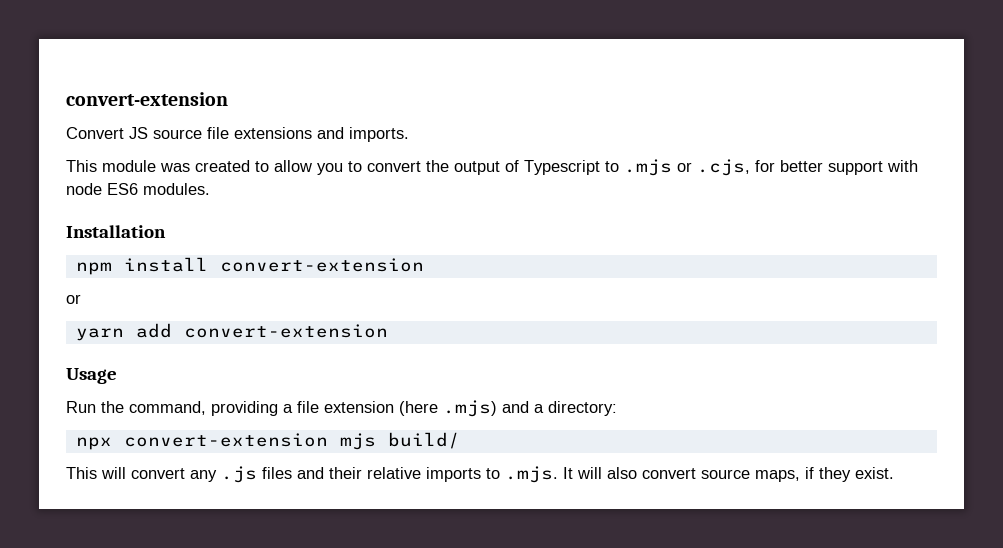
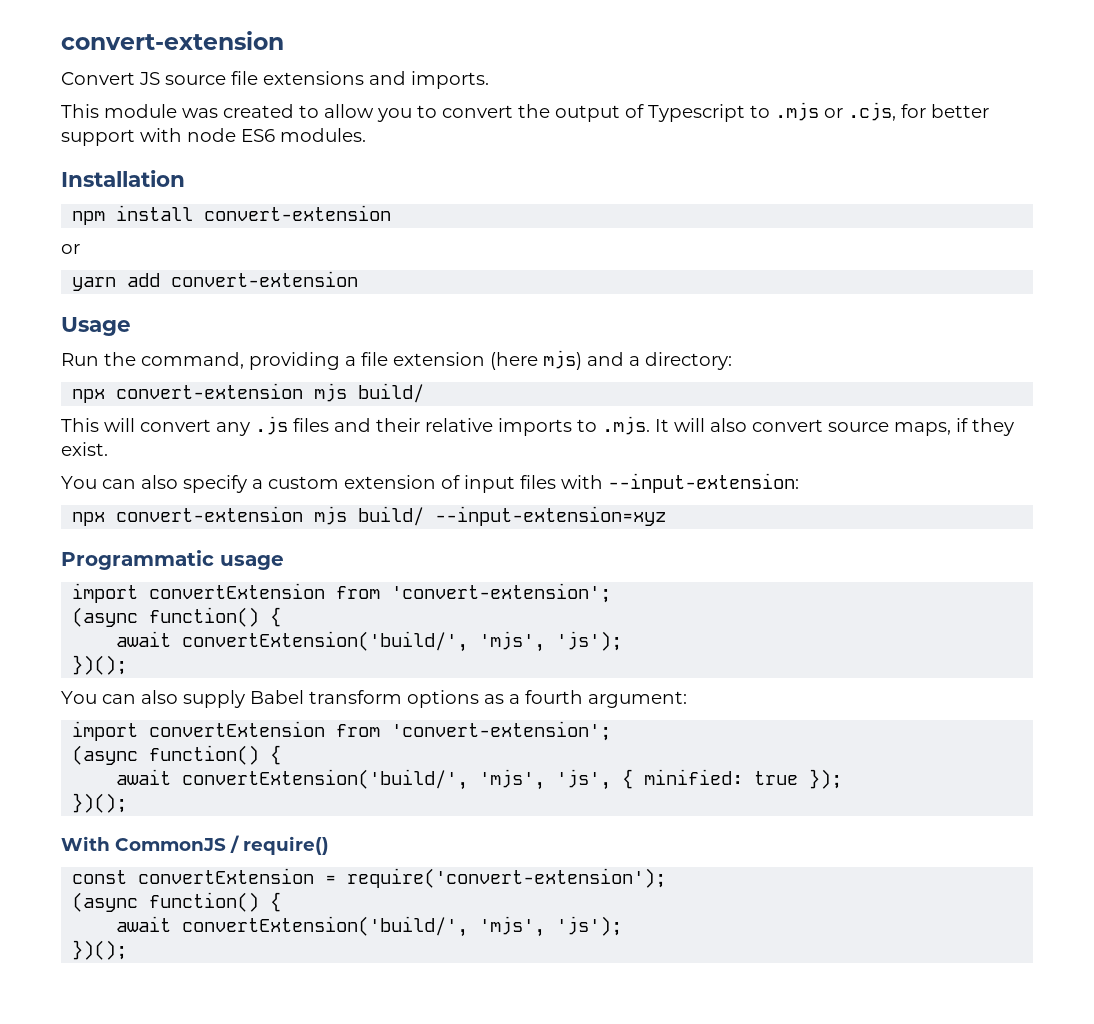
- Run the command, providing a file extension (here .mjs) and a directory:
+ Run the command, providing a file extension (here mjs) and a directory:
+ You can also specify a custom extension of input files with --input-extension:
+ npx convert-extension mjs build/ --input-extension=xyz
+ Programmatic usage
+ import convertExtension from 'convert-extension';
+ (async function() {
+ await convertExtension('build/', 'mjs', 'js');
+ })();
+ You can also supply Babel transform options as a fourth argument:
+ import convertExtension from 'convert-extension';
+ (async function() {
+ await convertExtension('build/', 'mjs', 'js', { minified: true });
+ })();
+ With CommonJS / require()
+ const convertExtension = require('convert-extension');
+ (async function() {
+ await convertExtension('build/', 'mjs', 'js');
+ })();

